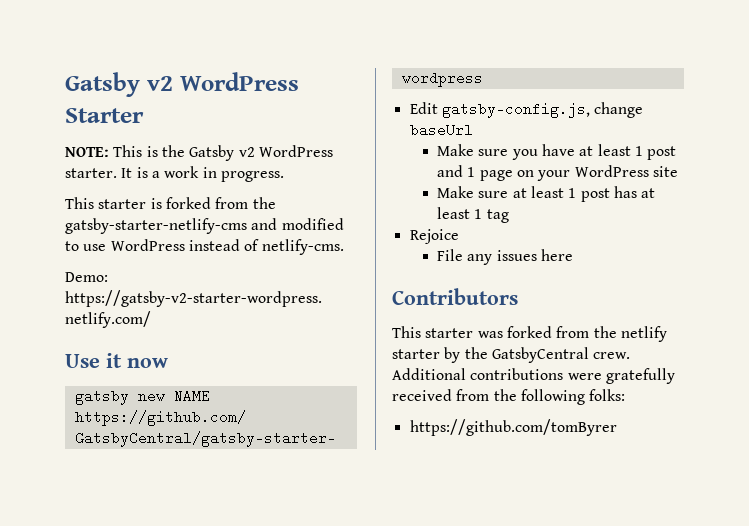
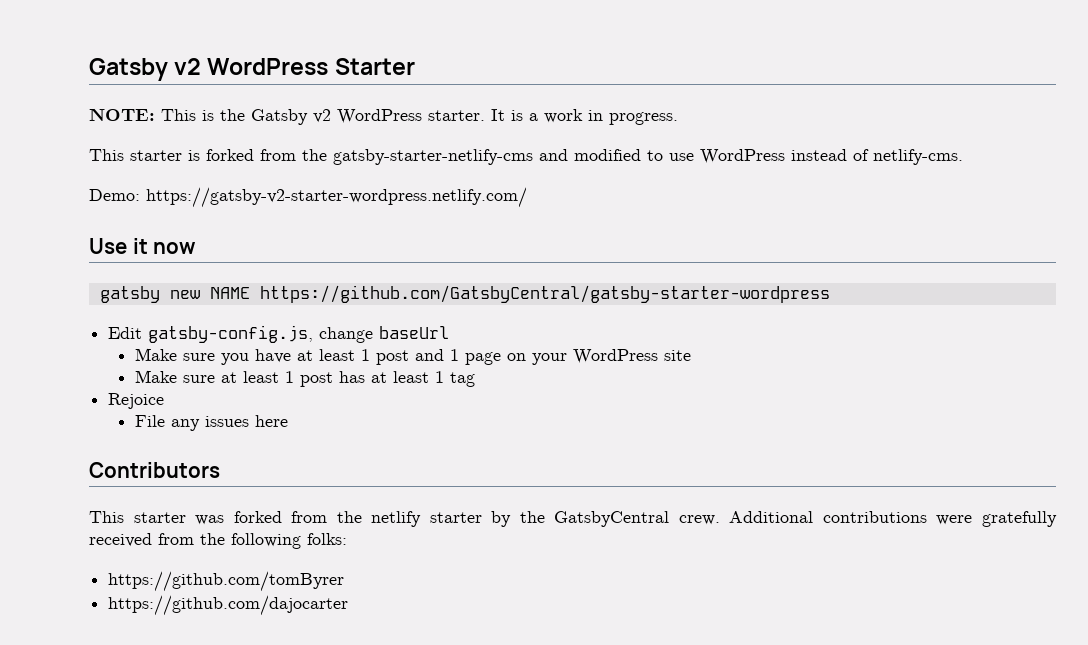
+ https://github.com/dajocarter

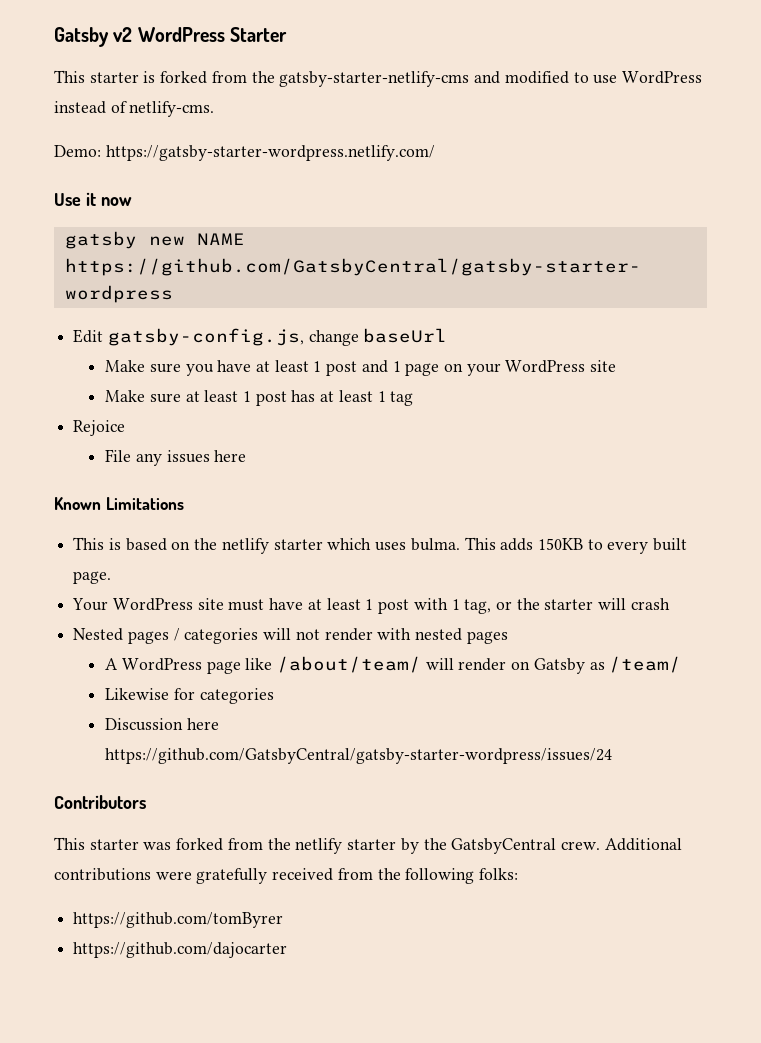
- NOTE: This is the Gatsby v2 WordPress starter. It is a work in progress.
- Demo: https://gatsby-v2-starter-wordpress.netlify.com/
+ Demo: https://gatsby-starter-wordpress.netlify.com/
+ Known Limitations
+ This is based on the netlify starter which uses bulma. This adds 150KB to every built page.
+ Your WordPress site must have at least 1 post with 1 tag, or the starter will crash
+ Nested pages / categories will not render with nested pages
+ A WordPress page like /about/team/ will render on Gatsby as /team/
+ Likewise for categories
+ Discussion here https://github.com/GatsbyCentral/gatsby-starter-wordpress/issues/24

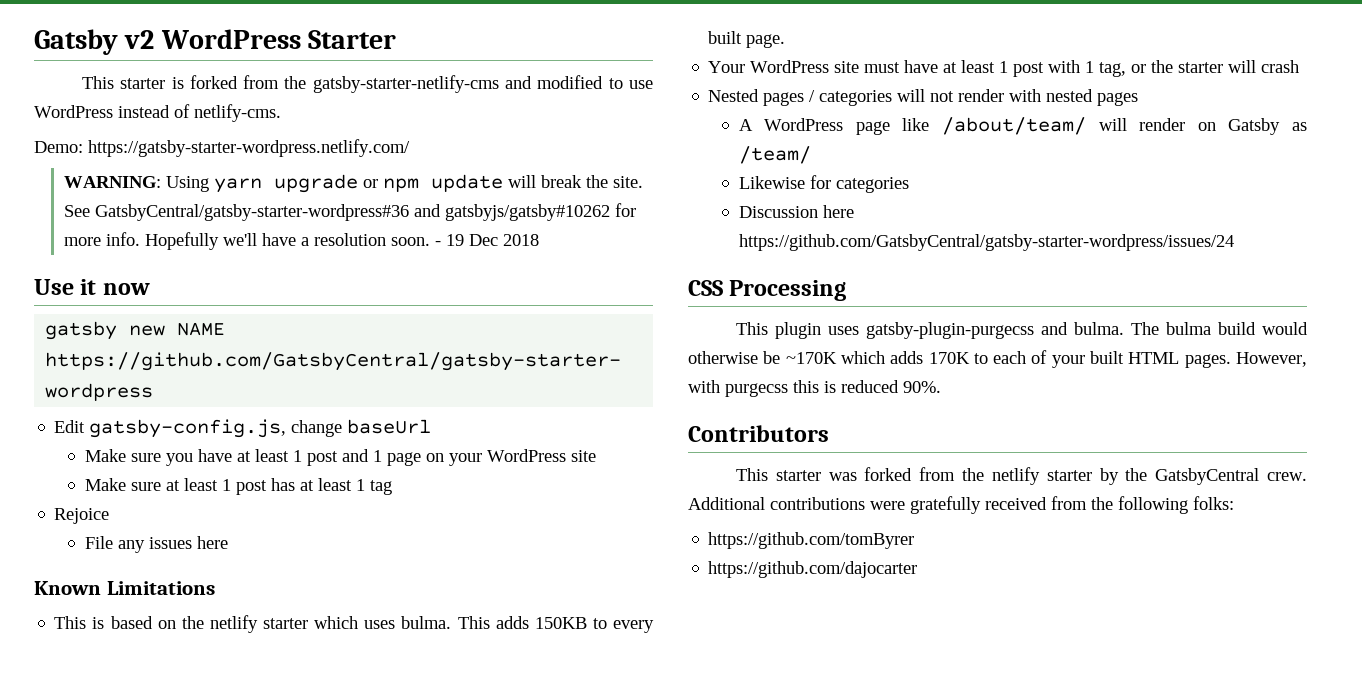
+ WARNING: Using yarn upgrade or npm update will break the site. See GatsbyCentral/gatsby-starter-wordpress#36 and gatsbyjs/gatsby#10262 for more info. Hopefully we'll have a resolution soon. - 19 Dec 2018
+ CSS Processing
+ This plugin uses gatsby-plugin-purgecss and bulma. The bulma build would otherwise be ~170K which adds 170K to each of your built HTML pages. However, with purgecss this is reduced 90%.

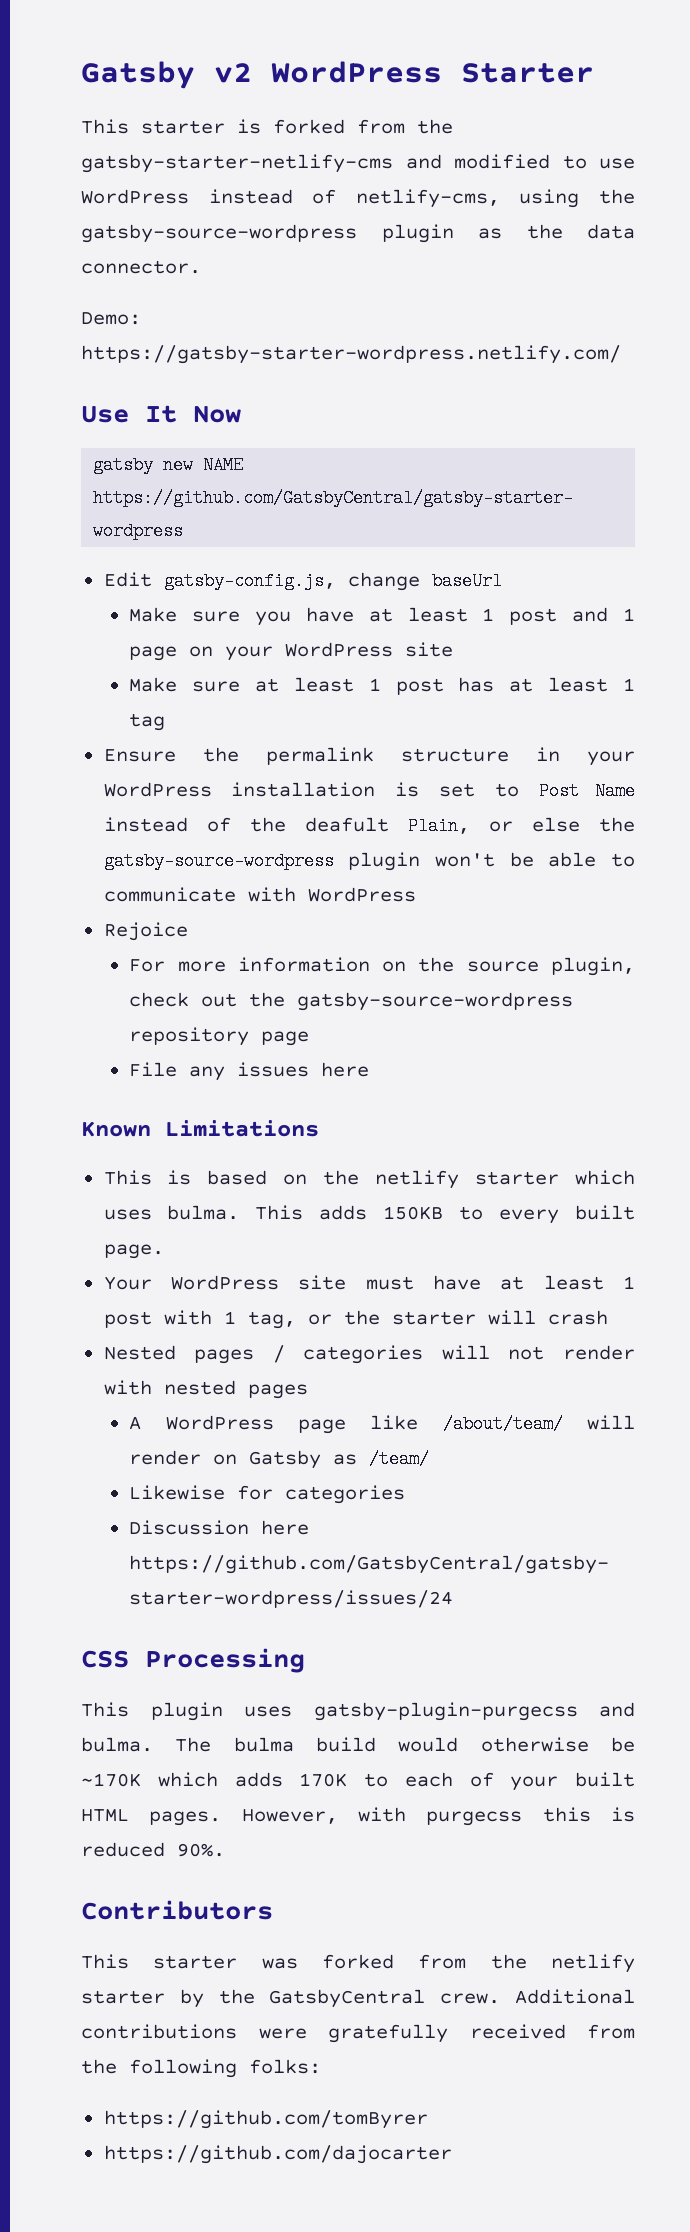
- This starter is forked from the gatsby-starter-netlify-cms and modified to use WordPress instead of netlify-cms.
+ This starter is forked from the gatsby-starter-netlify-cms and modified to use WordPress instead of netlify-cms, using the gatsby-source-wordpress plugin as the data connector.
  Demo: https://gatsby-starter-wordpress.netlify.com/
- WARNING: Using yarn upgrade or npm update will break the site. See GatsbyCentral/gatsby-starter-wordpress#36 and gatsbyjs/gatsby#10262 for more info. Hopefully we'll have a resolution soon. - 19 Dec 2018
- Use it now
+ Use It Now
+ Ensure the permalink structure in your WordPress installation is set to Post Name instead of the deafult Plain, or else the gatsby-source-wordpress plugin won't be able to communicate with WordPress
  Rejoice
+ For more information on the source plugin, check out the gatsby-source-wordpress repository page

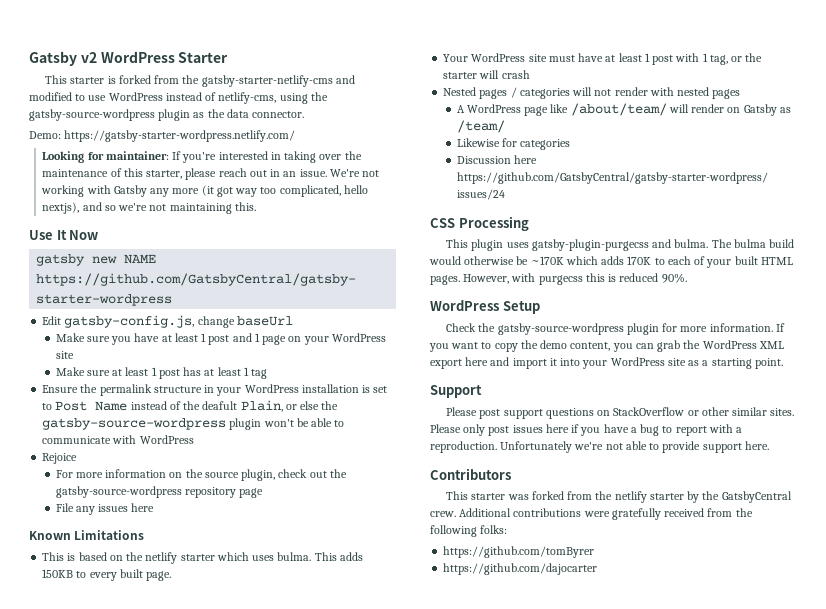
+ Looking for maintainer: If you're interested in taking over the maintenance of this starter, please reach out in an issue. We're not working with Gatsby any more (it got way too complicated, hello nextjs), and so we're not maintaining this.
+ WordPress Setup
+ Check the gatsby-source-wordpress plugin for more information. If you want to copy the demo content, you can grab the WordPress XML export here and import it into your WordPress site as a starting point.
+ Support
+ Please post support questions on StackOverflow or other similar sites. Please only post issues here if you have a bug to report with a reproduction. Unfortunately we're not able to provide support here.

